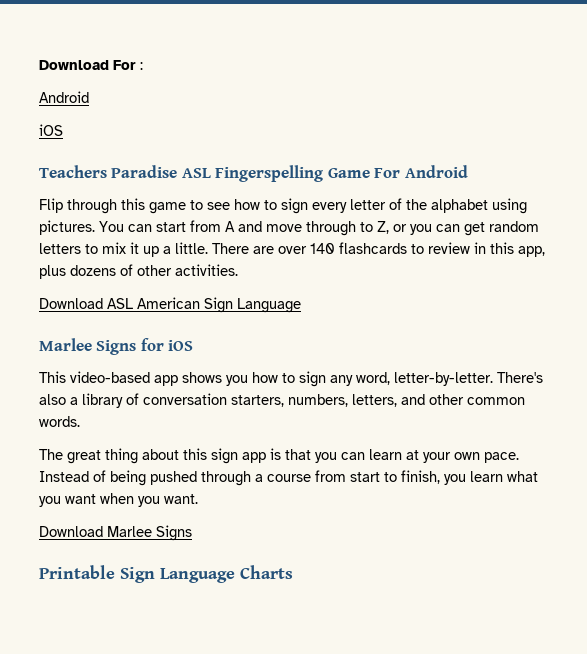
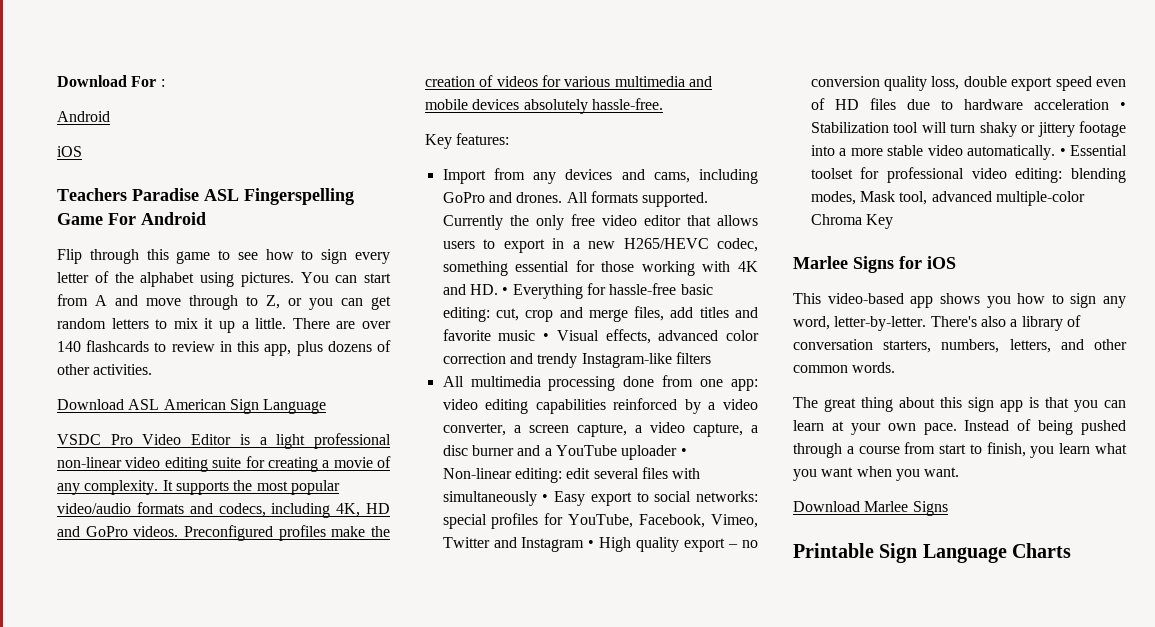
+ VSDC Pro Video Editor is a light professional non-linear video editing suite for creating a movie of any complexity. It supports the most popular video/audio formats and codecs, including 4K, HD and GoPro videos. Preconfigured profiles make the creation of videos for various multimedia and mobile devices absolutely hassle-free.
+ Key features:
+ Import from any devices and cams, including GoPro and drones. All formats supported. Сurrently the only free video editor that allows users to export in a new H265/HEVC codec, something essential for those working with 4K and HD. • Everything for hassle-free basic editing: cut, crop and merge files, add titles and favorite music • Visual effects, advanced color correction and trendy Instagram-like filters
+ All multimedia processing done from one app: video editing capabilities reinforced by a video converter, a screen capture, a video capture, a disc burner and a YouTube uploader • Non-linear editing: edit several files with simultaneously • Easy export to social networks: special profiles for YouTube, Facebook, Vimeo, Twitter and Instagram • High quality export – no conversion quality loss, double export speed even of HD files due to hardware acceleration • Stabilization tool will turn shaky or jittery footage into a more stable video automatically. • Essential toolset for professional video editing: blending modes, Mask tool, advanced multiple-color Chroma Key

